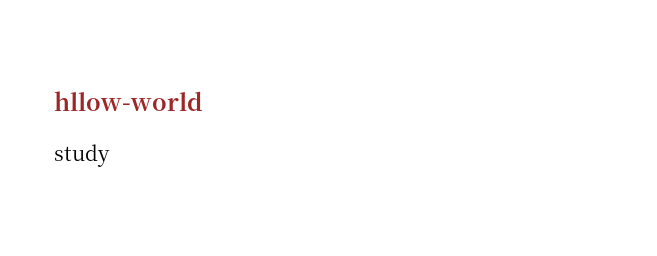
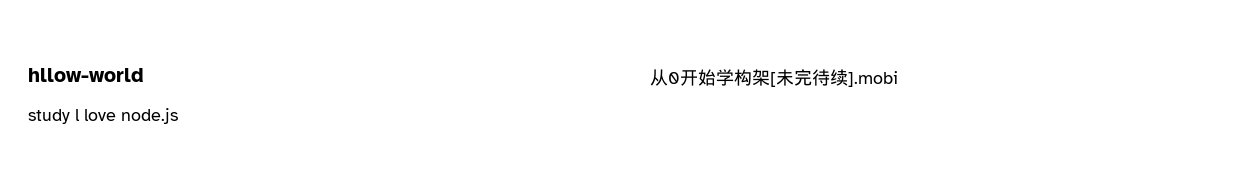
- study
+ study l love node.js
+ 从0开始学构架[未完待续].mobi

